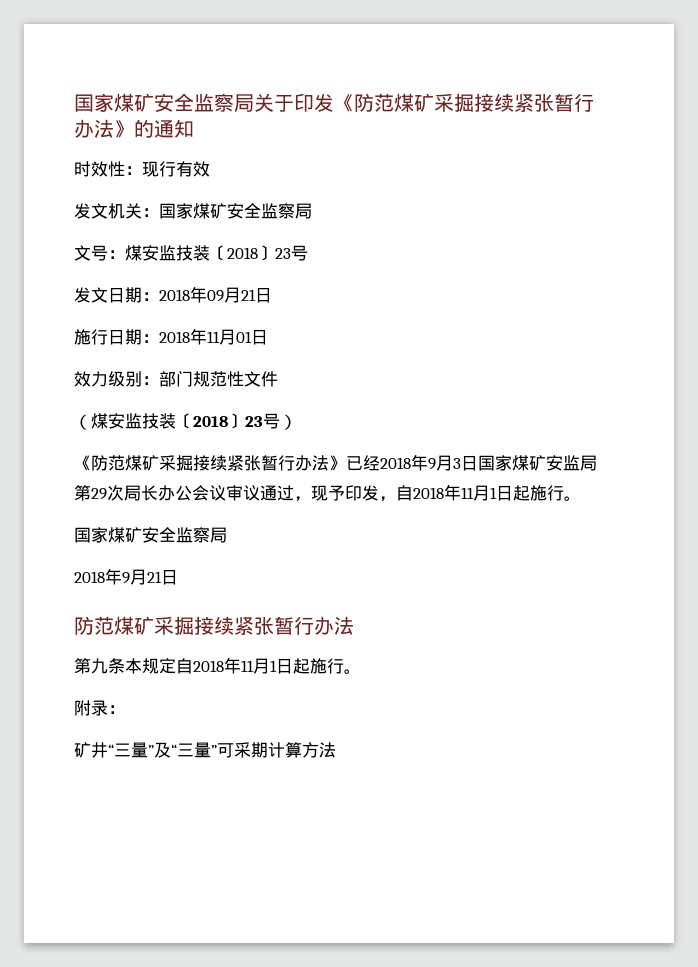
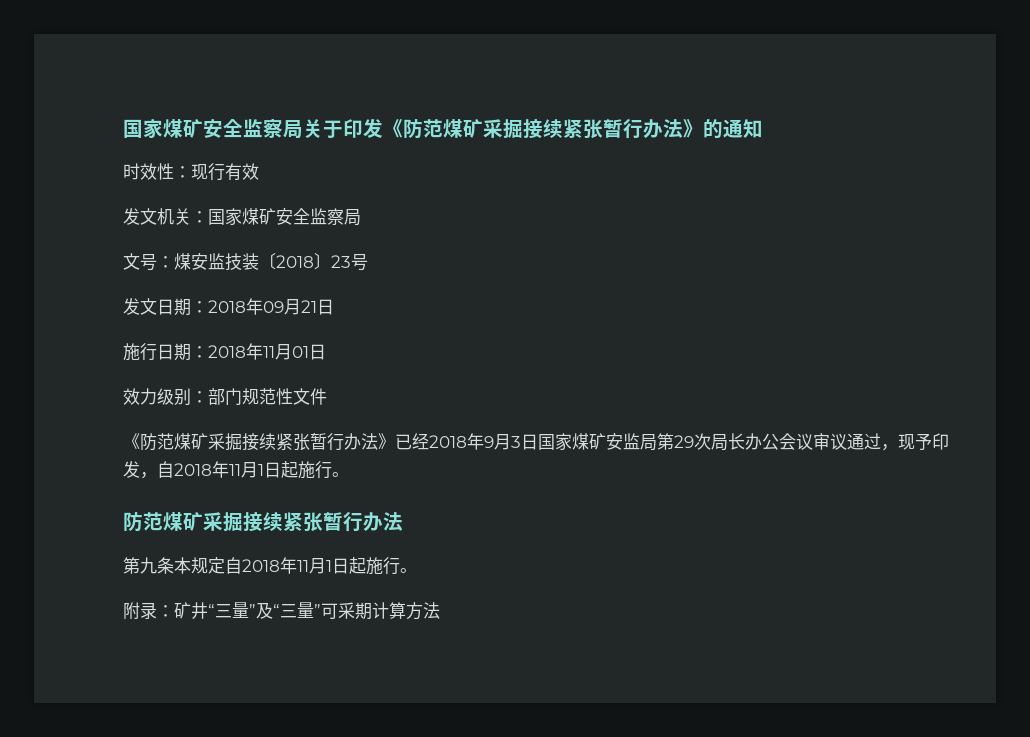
- （煤安监技装〔2018〕23号）
  《防范煤矿采掘接续紧张暂行办法》已经2018年9月3日国家煤矿安监局第29次局长办公会议审议通过，现予印发，自2018年11月1日起施行。
- 国家煤矿安全监察局
- 2018年9月21日
- 附录：
- 矿井“三量”及“三量”可采期计算方法
+ 附录：矿井“三量”及“三量”可采期计算方法

